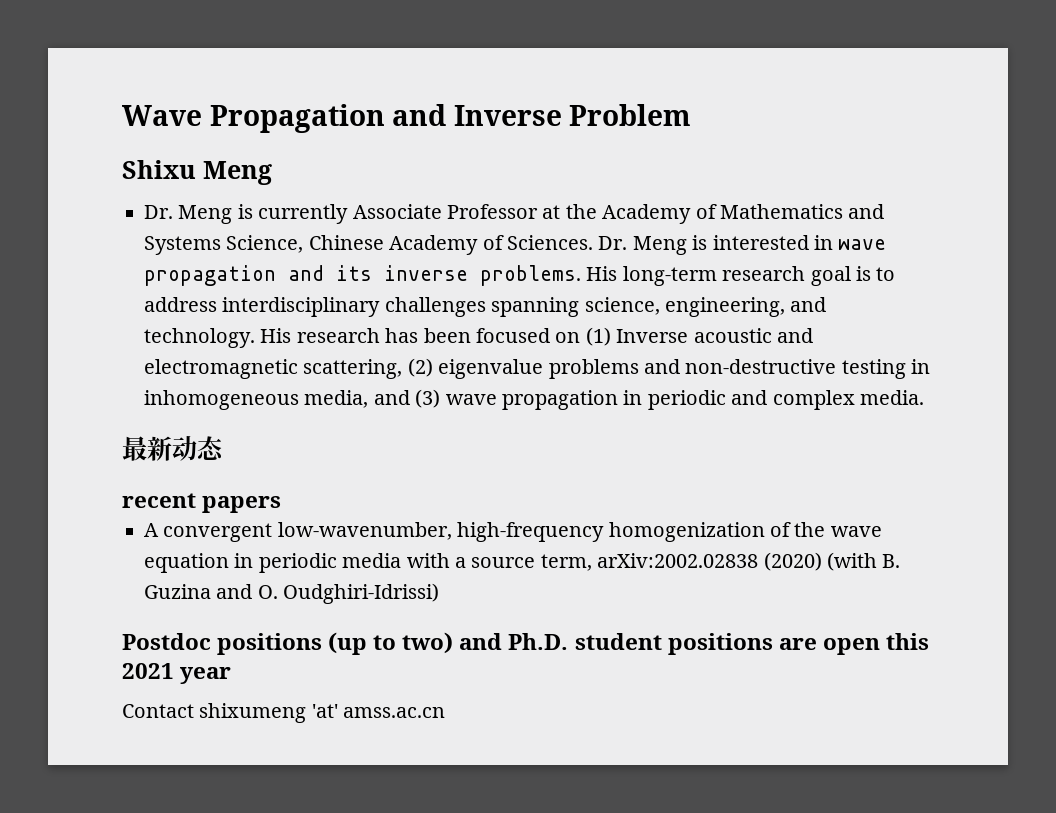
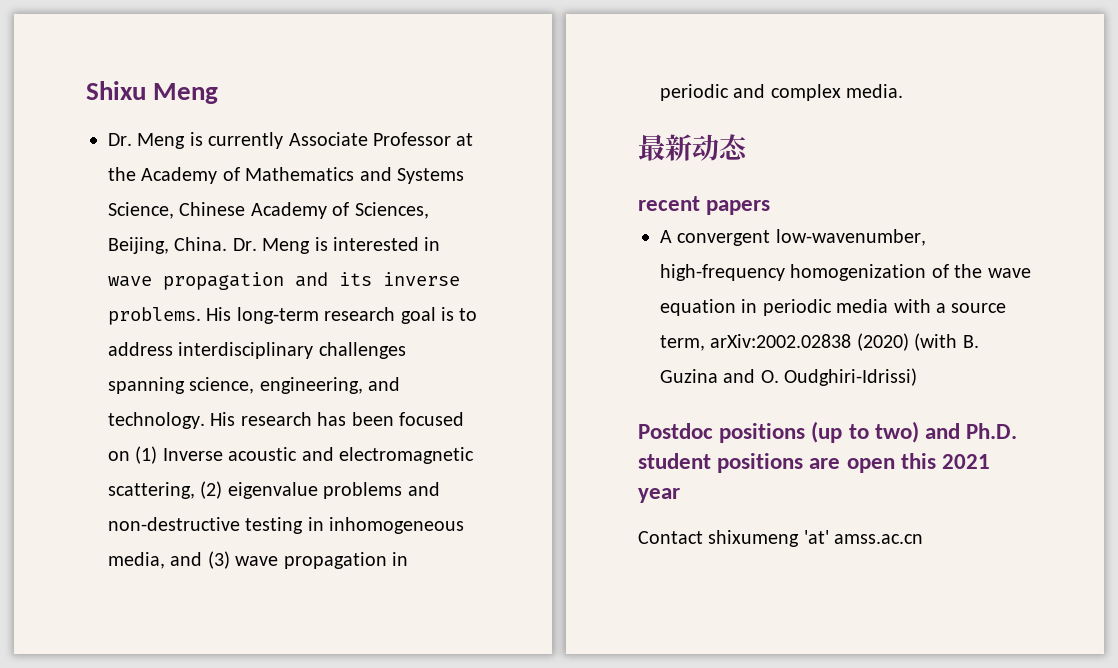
- Wave Propagation and Inverse Problem
- Dr. Meng is currently Associate Professor at the Academy of Mathematics and Systems Science, Chinese Academy of Sciences.
+ Dr. Meng is currently Associate Professor at the Academy of Mathematics and Systems Science, Chinese Academy of Sciences, Beijing, China.

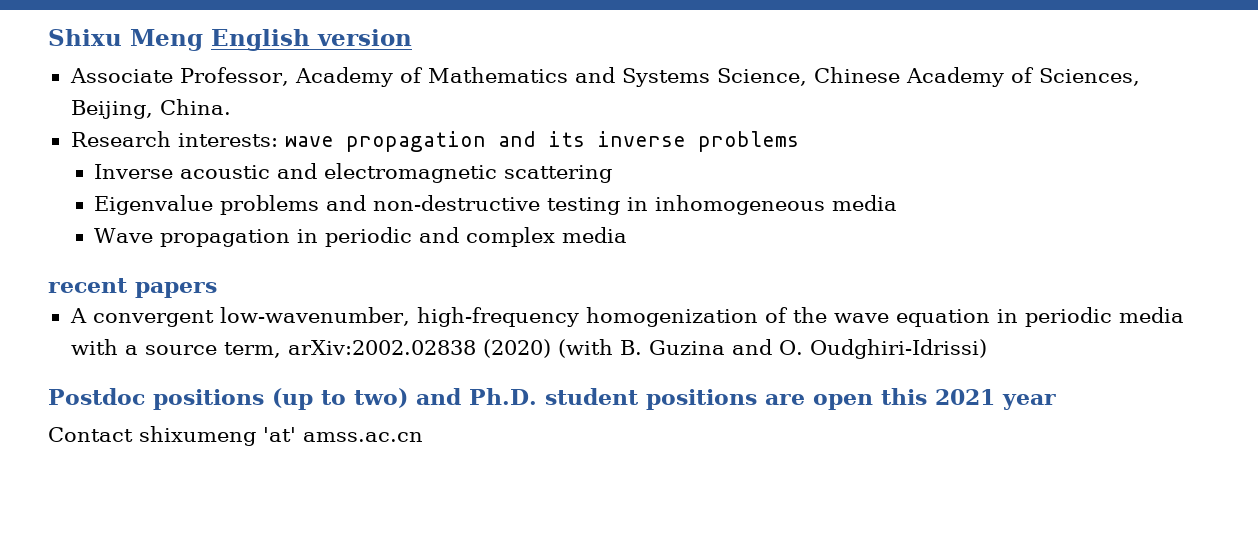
- Shixu Meng
- Dr. Meng is currently Associate Professor at the Academy of Mathematics and Systems Science, Chinese Academy of Sciences, Beijing, China. Dr. Meng is interested in wave propagation and its inverse problems. His long-term research goal is to address interdisciplinary challenges spanning science, engineering, and technology. His research has been focused on (1) Inverse acoustic and electromagnetic scattering, (2) eigenvalue problems and non-destructive testing in inhomogeneous media, and (3) wave propagation in periodic and complex media.
- 最新动态
+ Shixu Meng English version
+ Associate Professor, Academy of Mathematics and Systems Science, Chinese Academy of Sciences, Beijing, China.
+ Research interests: wave propagation and its inverse problems
+ Inverse acoustic and electromagnetic scattering
+ Eigenvalue problems and non-destructive testing in inhomogeneous media
+ Wave propagation in periodic and complex media

